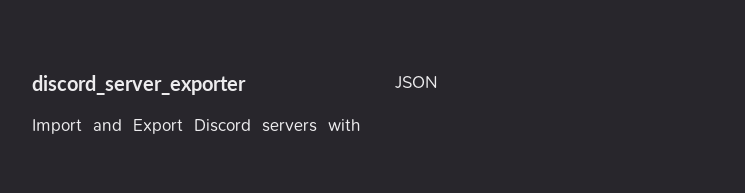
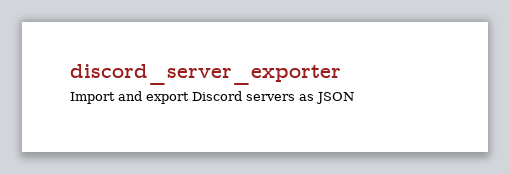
- Import and Export Discord servers with JSON
+ Import and export Discord servers as JSON

